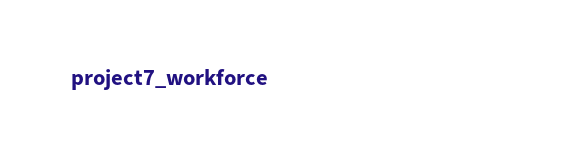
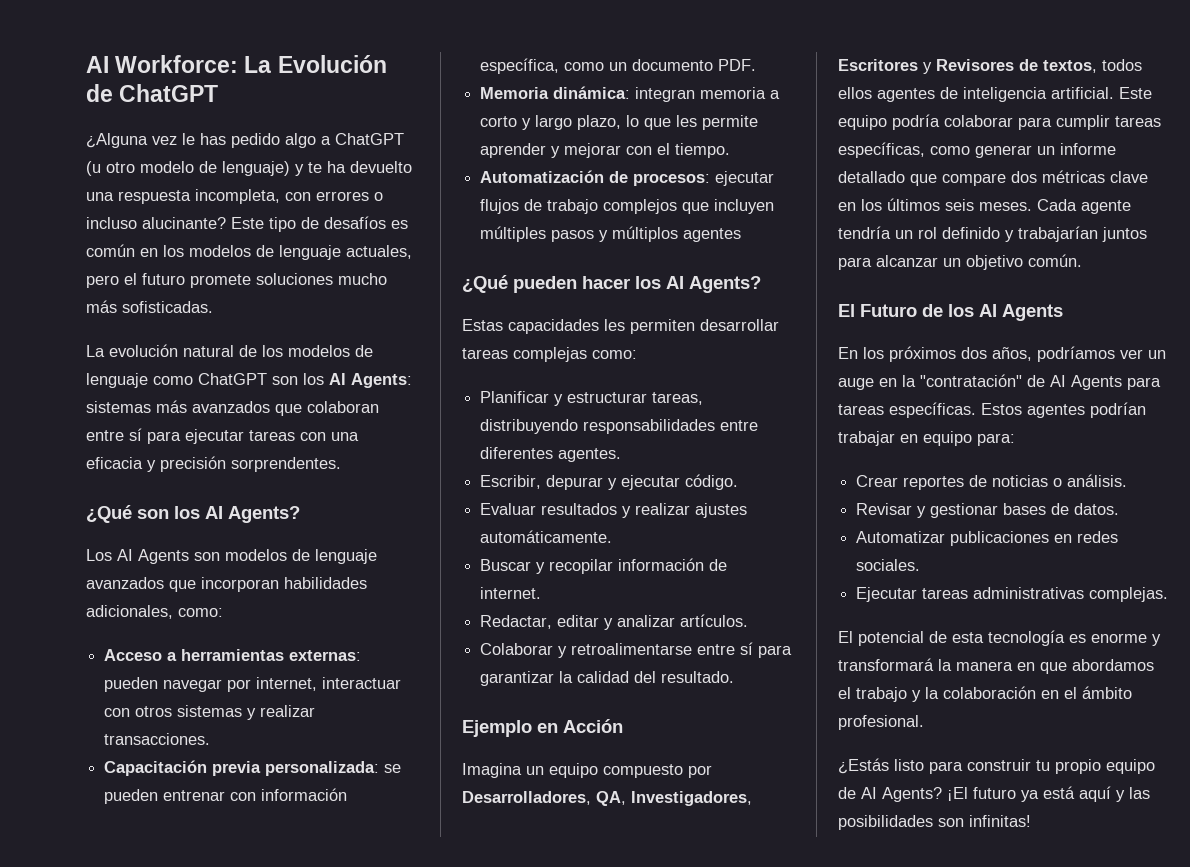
- project7_workforce
+ AI Workforce: La Evolución de ChatGPT
+ ¿Alguna vez le has pedido algo a ChatGPT (u otro modelo de lenguaje) y te ha devuelto una respuesta incompleta, con errores o incluso alucinante? Este tipo de desafíos es común en los modelos de lenguaje actuales, pero el futuro promete soluciones mucho más sofisticadas.
+ La evolución natural de los modelos de lenguaje como ChatGPT son los AI Agents: sistemas más avanzados que colaboran entre sí para ejecutar tareas con una eficacia y precisión sorprendentes.
+ ¿Qué son los AI Agents?
+ Los AI Agents son modelos de lenguaje avanzados que incorporan habilidades adicionales, como:
+ Acceso a herramientas externas: pueden navegar por internet, interactuar con otros sistemas y realizar transacciones.
+ Capacitación previa personalizada: se pueden entrenar con información específica, como un documento PDF.
+ Memoria dinámica: integran memoria a corto y largo plazo, lo que les permite aprender y mejorar con el tiempo.
+ Automatización de procesos: ejecutar flujos de trabajo complejos que incluyen múltiples pasos y múltiplos agentes
+ ¿Qué pueden hacer los AI Agents?
+ Estas capacidades les permiten desarrollar tareas complejas como:
+ Planificar y estructurar tareas, distribuyendo responsabilidades entre diferentes agentes.
+ Escribir, depurar y ejecutar código.
+ Evaluar resultados y realizar ajustes automáticamente.
+ Buscar y recopilar información de internet.
+ Redactar, editar y analizar artículos.
+ Colaborar y retroalimentarse entre sí para garantizar la calidad del resultado.
+ Ejemplo en Acción
+ Imagina un equipo compuesto por Desarrolladores, QA, Investigadores, Escritores y Revisores de textos, todos ellos agentes de inteligencia artificial. Este equipo podría colaborar para cumplir tareas específicas, como generar un informe detallado que compare dos métricas clave en los últimos seis meses. Cada agente tendría un rol definido y trabajarían juntos para alcanzar un objetivo común.
+ El Futuro de los AI Agents
+ En los próximos dos años, podríamos ver un auge en la "contratación" de AI Agents para tareas específicas. Estos agentes podrían trabajar en equipo para:
+ Crear reportes de noticias o análisis.
+ Revisar y gestionar bases de datos.
+ Automatizar publicaciones en redes sociales.
+ Ejecutar tareas administrativas complejas.
+ El potencial de esta tecnología es enorme y transformará la manera en que abordamos el trabajo y la colaboración en el ámbito profesional.
+ ¿Estás listo para construir tu propio equipo de AI Agents? ¡El futuro ya está aquí y las posibilidades son infinitas!

